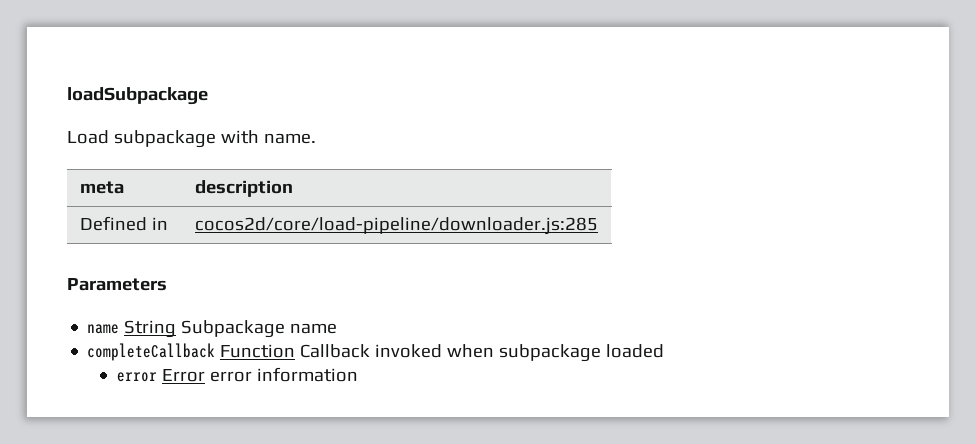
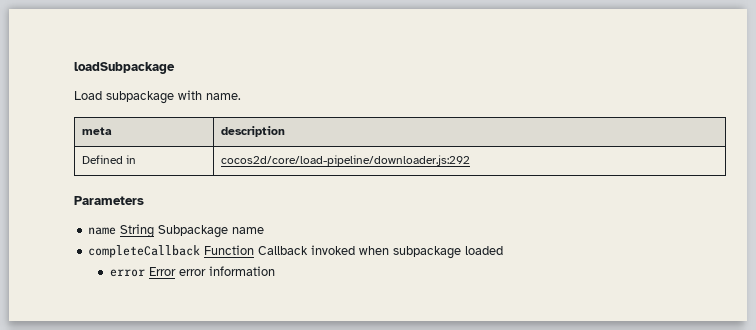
- Defined in | cocos2d/core/load-pipeline/downloader.js:285
+ Defined in | cocos2d/core/load-pipeline/downloader.js:292

